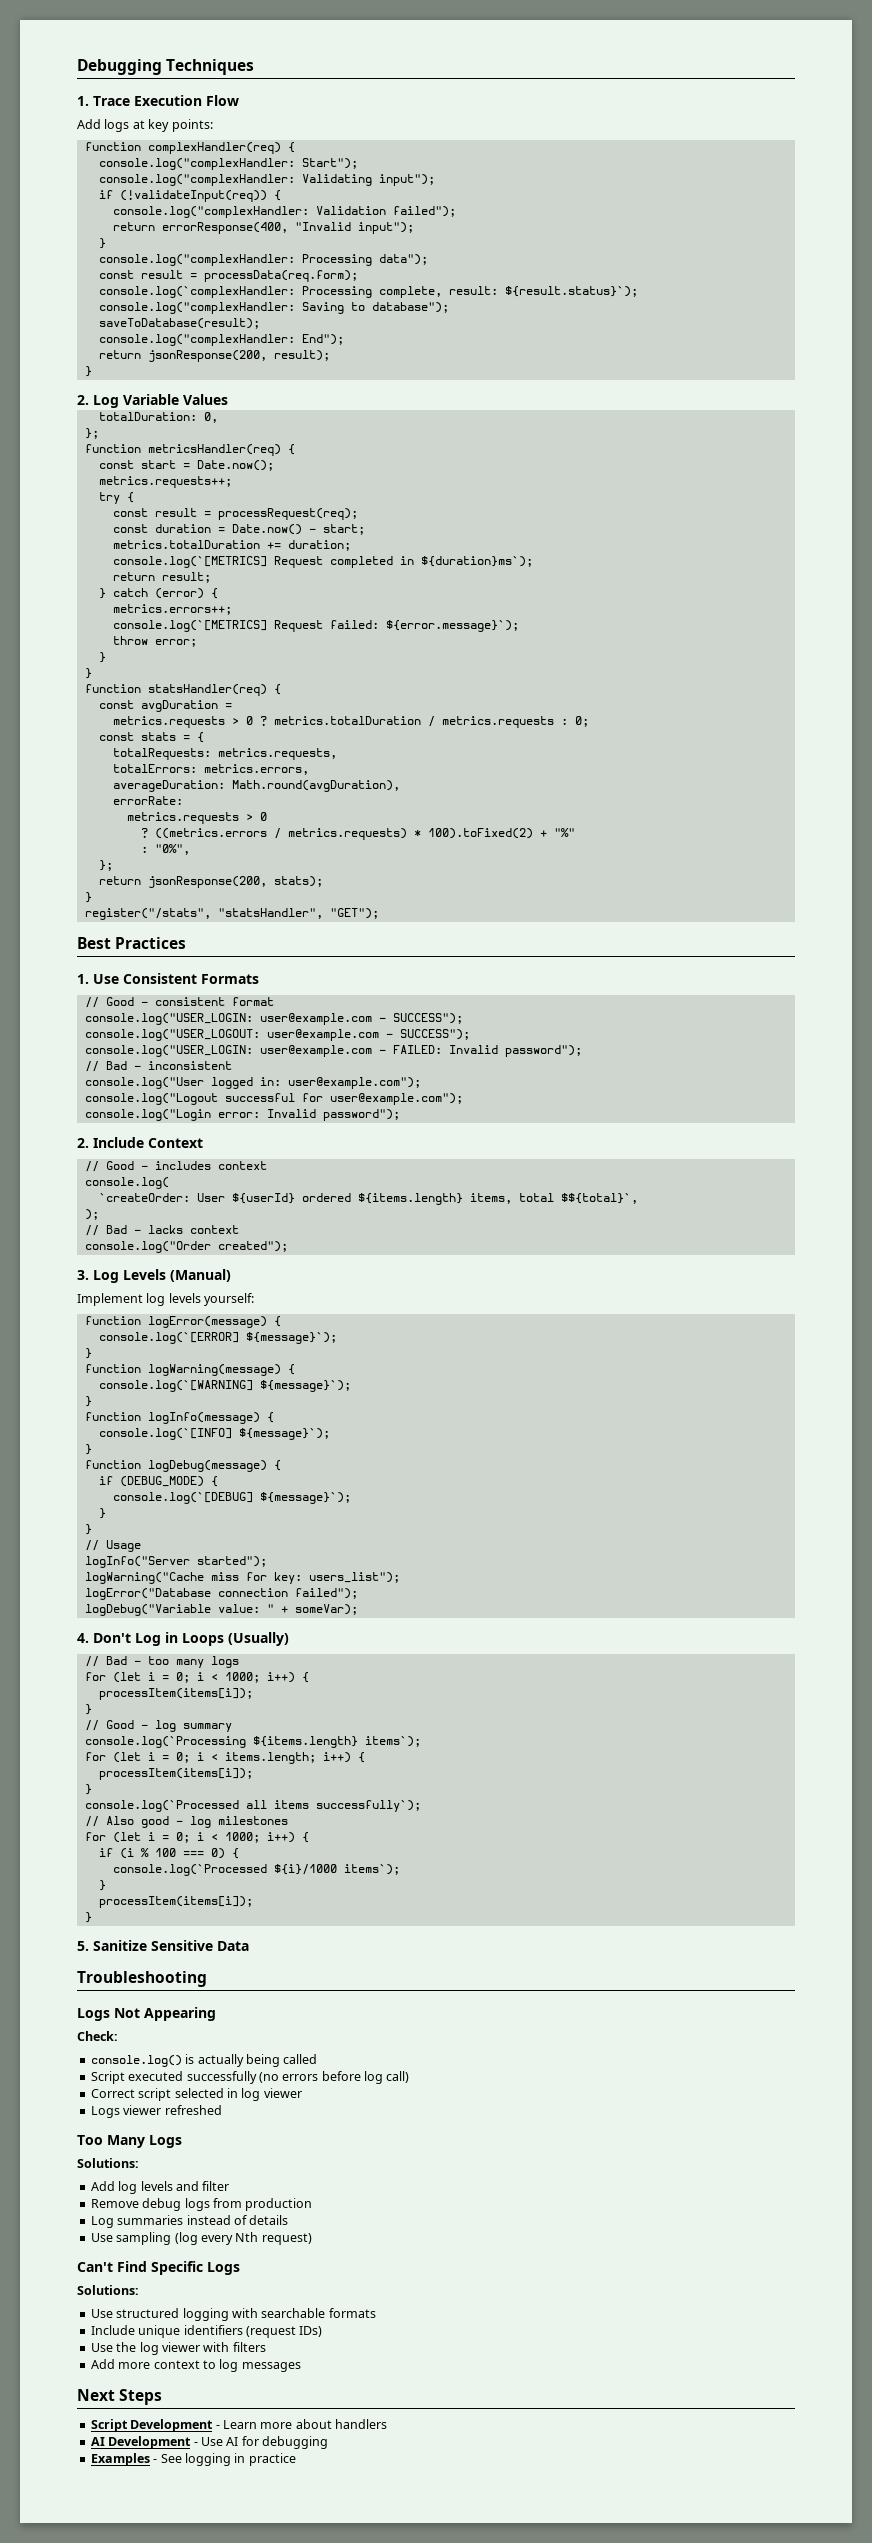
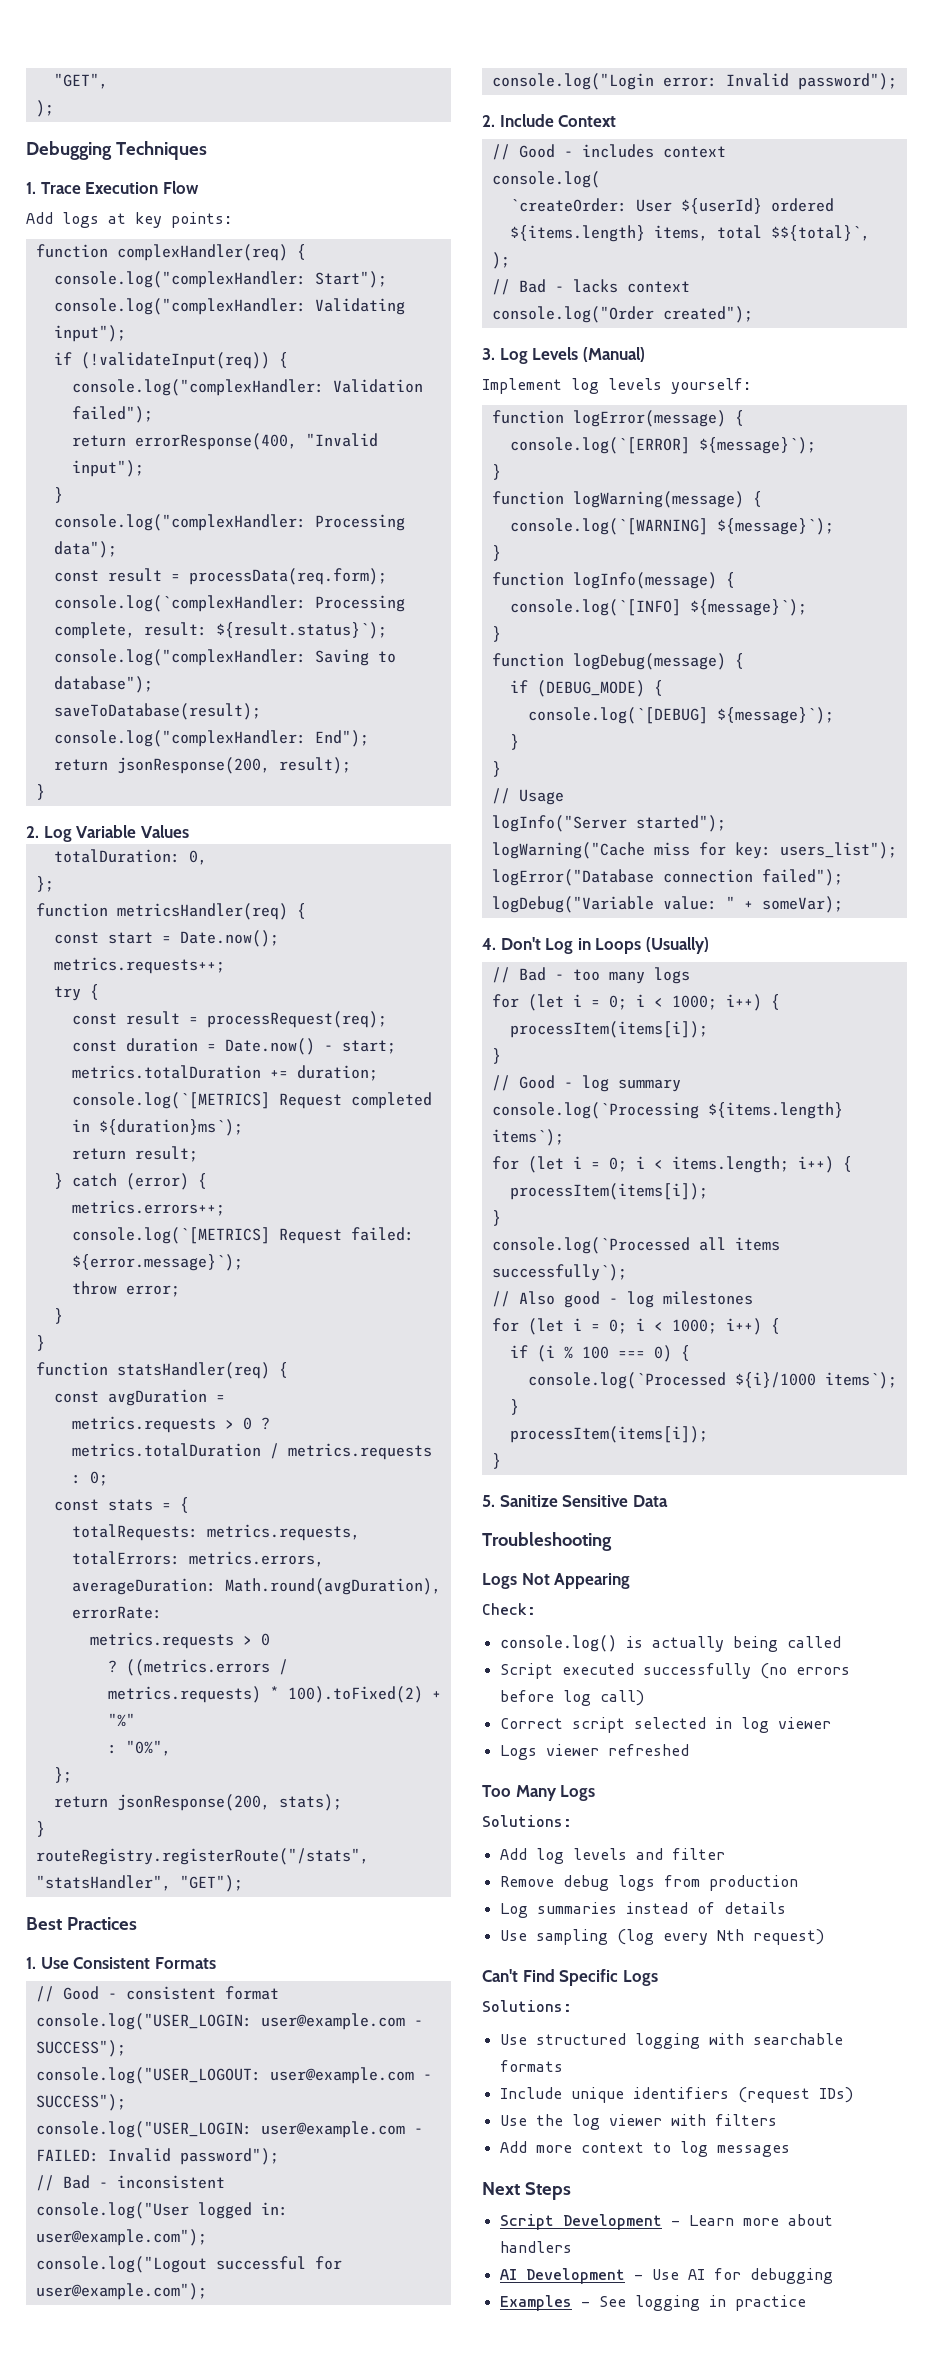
+ "GET",
+ );
- register("/stats", "statsHandler", "GET");
+ routeRegistry.registerRoute("/stats", "statsHandler", "GET");

